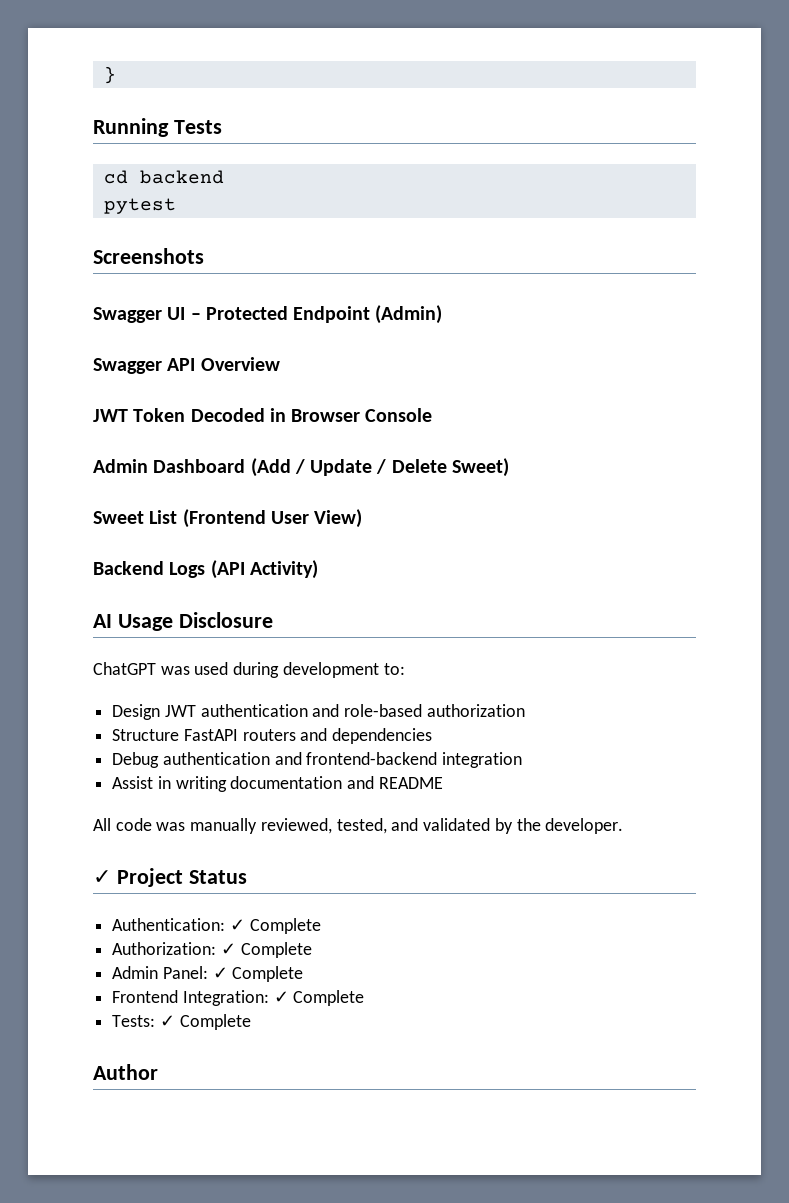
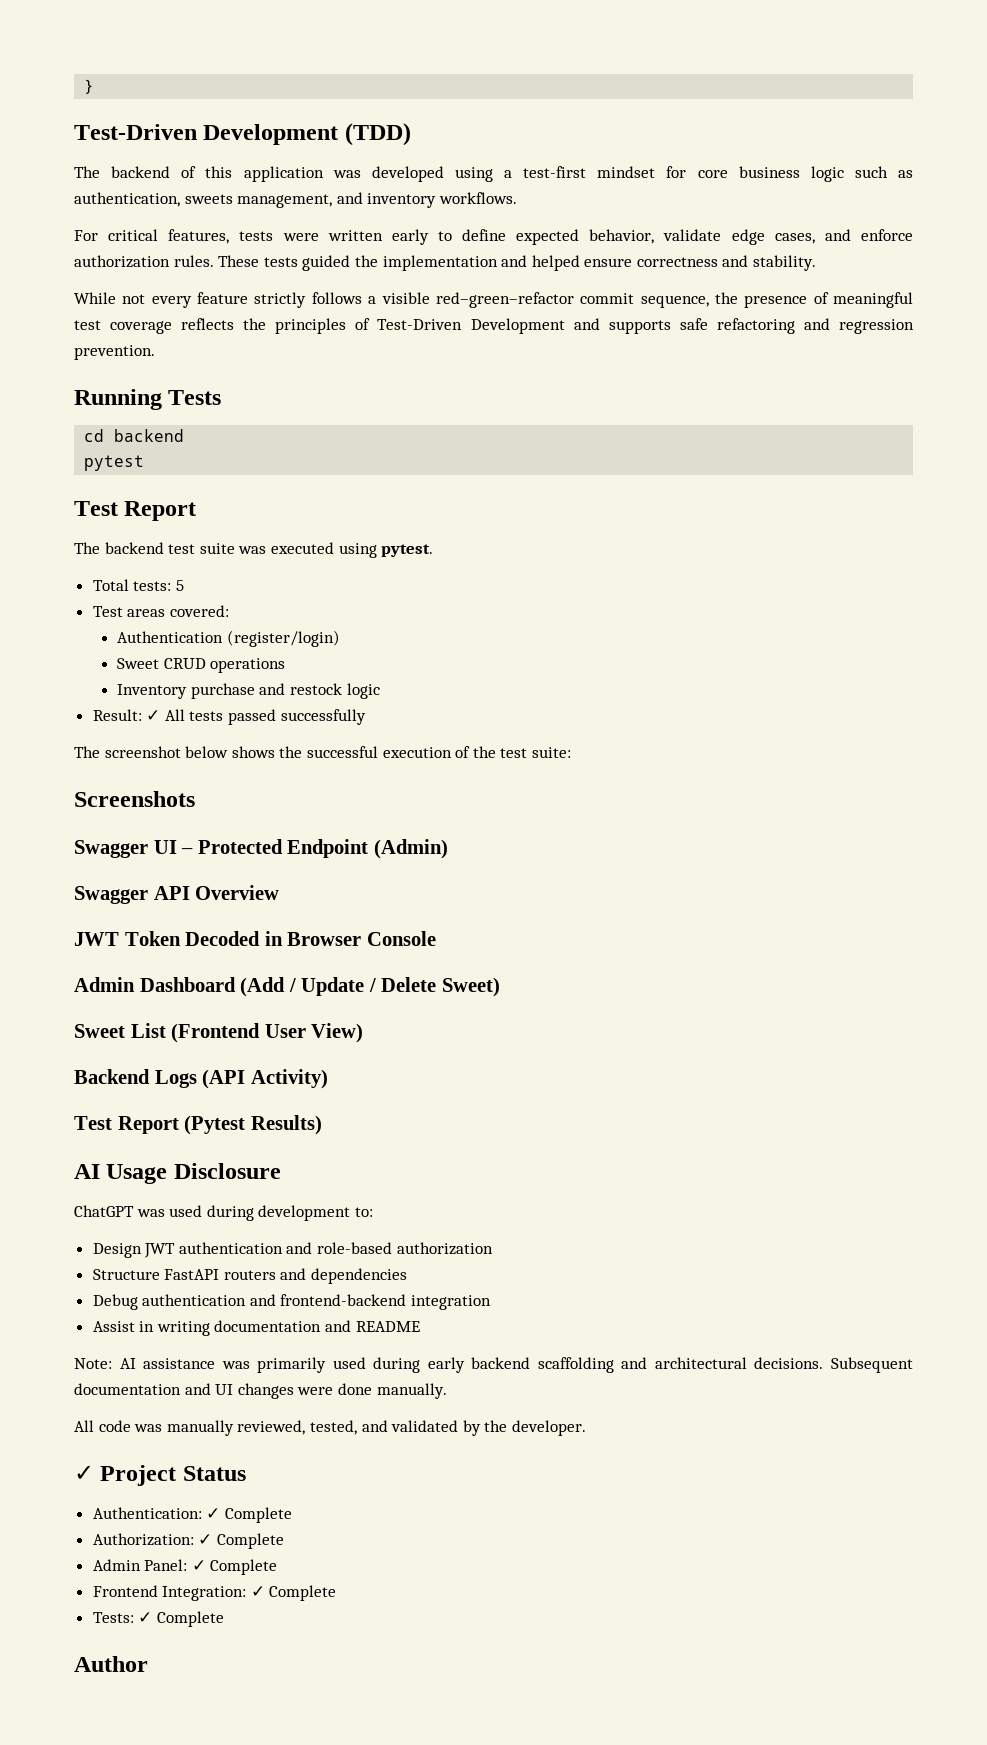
+ Test-Driven Development (TDD)
+ The backend of this application was developed using a test-first mindset for core business logic such as authentication, sweets management, and inventory workflows.
+ For critical features, tests were written early to define expected behavior, validate edge cases, and enforce authorization rules. These tests guided the implementation and helped ensure correctness and stability.
+ While not every feature strictly follows a visible red–green–refactor commit sequence, the presence of meaningful test coverage reflects the principles of Test-Driven Development and supports safe refactoring and regression prevention.
  pytest
+ Test Report
+ The backend test suite was executed using pytest.
+ Total tests: 5
+ Test areas covered:
+ Authentication (register/login)
+ Sweet CRUD operations
+ Inventory purchase and restock logic
+ Result: ✓ All tests passed successfully
+ The screenshot below shows the successful execution of the test suite:
+ Test Report (Pytest Results)
+ Note: AI assistance was primarily used during early backend scaffolding and architectural decisions. Subsequent documentation and UI changes were done manually.

